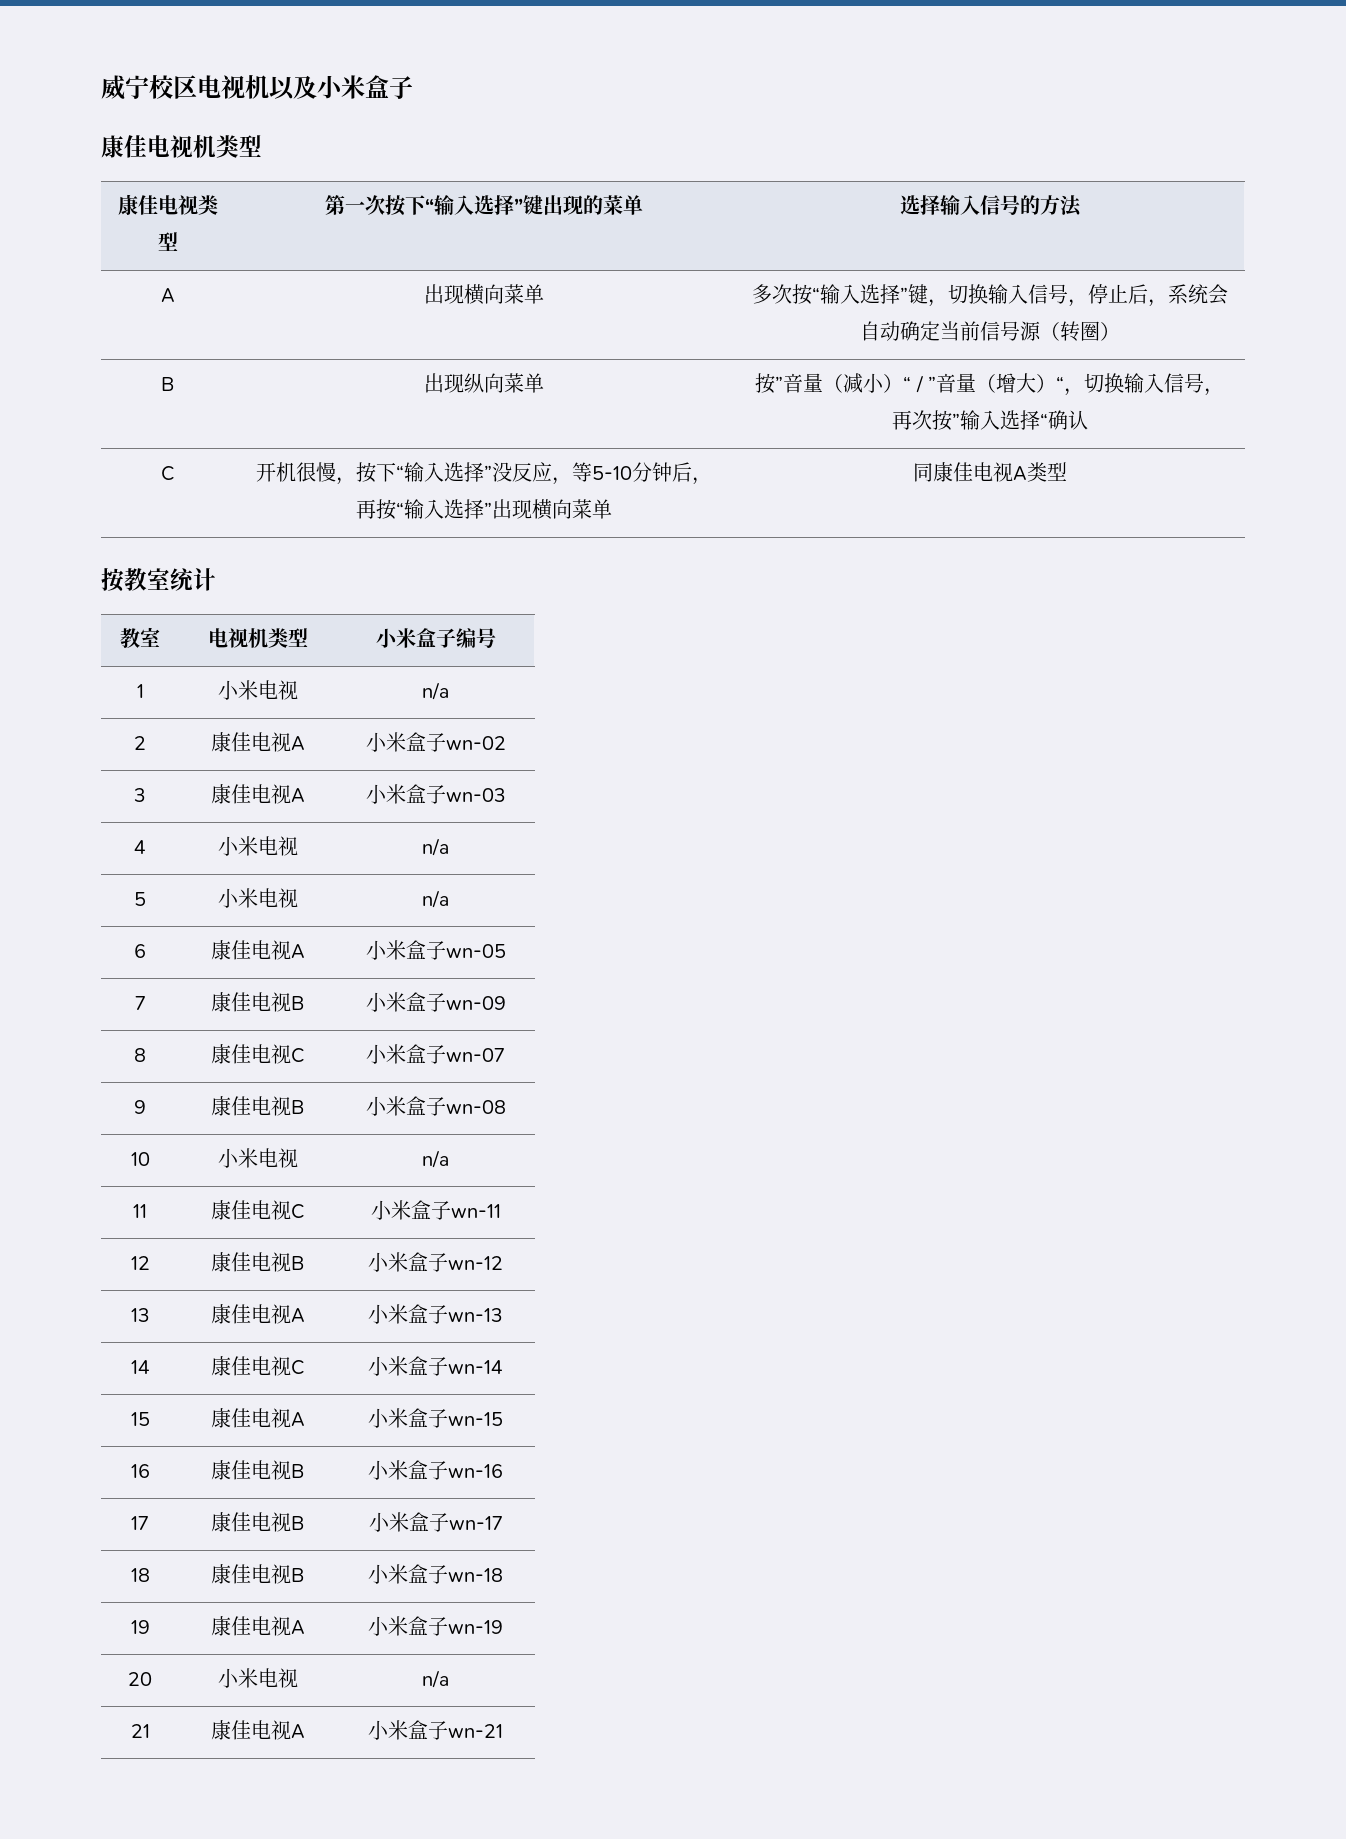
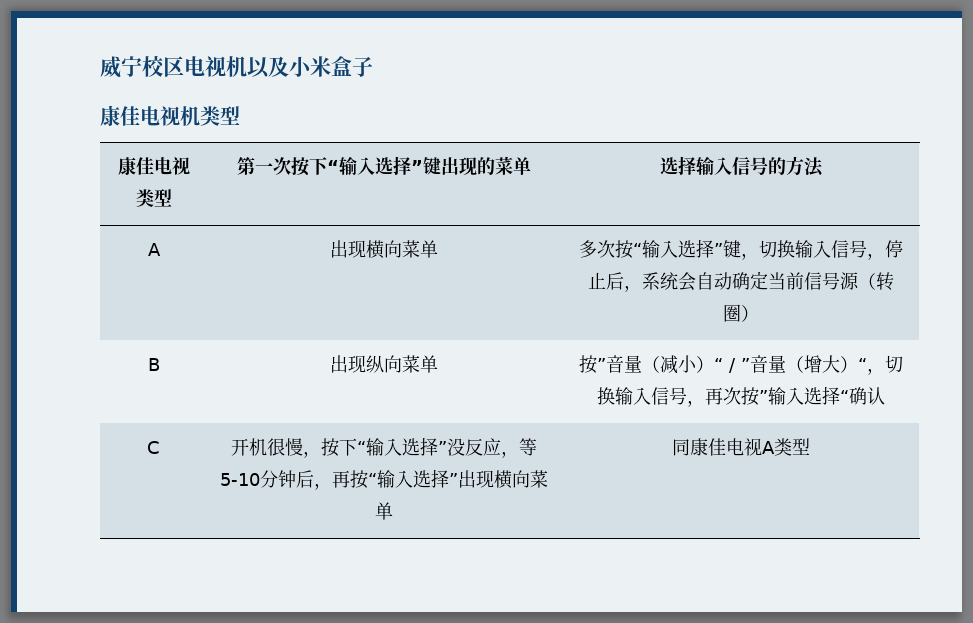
- 按教室统计
- 教室 | 电视机类型 | 小米盒子编号
- 1 | 小米电视 | n/a
- 2 | 康佳电视A | 小米盒子wn-02
- 3 | 康佳电视A | 小米盒子wn-03
- 4 | 小米电视 | n/a
- 5 | 小米电视 | n/a
- 6 | 康佳电视A | 小米盒子wn-05
- 7 | 康佳电视B | 小米盒子wn-09
- 8 | 康佳电视C | 小米盒子wn-07
- 9 | 康佳电视B | 小米盒子wn-08
- 10 | 小米电视 | n/a
- 11 | 康佳电视C | 小米盒子wn-11
- 12 | 康佳电视B | 小米盒子wn-12
- 13 | 康佳电视A | 小米盒子wn-13
- 14 | 康佳电视C | 小米盒子wn-14
- 15 | 康佳电视A | 小米盒子wn-15
- 16 | 康佳电视B | 小米盒子wn-16
- 17 | 康佳电视B | 小米盒子wn-17
- 18 | 康佳电视B | 小米盒子wn-18
- 19 | 康佳电视A | 小米盒子wn-19
- 20 | 小米电视 | n/a
- 21 | 康佳电视A | 小米盒子wn-21

